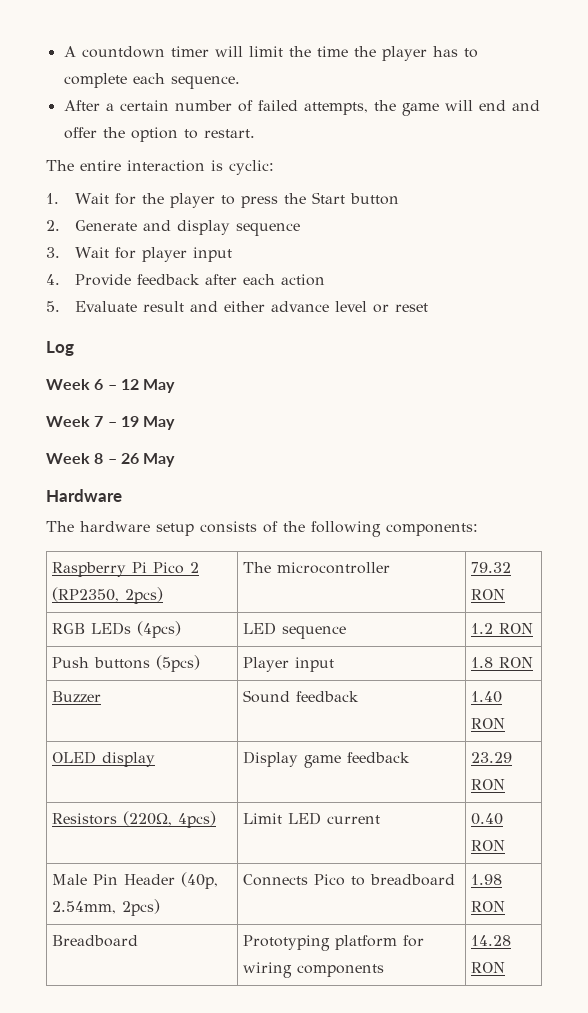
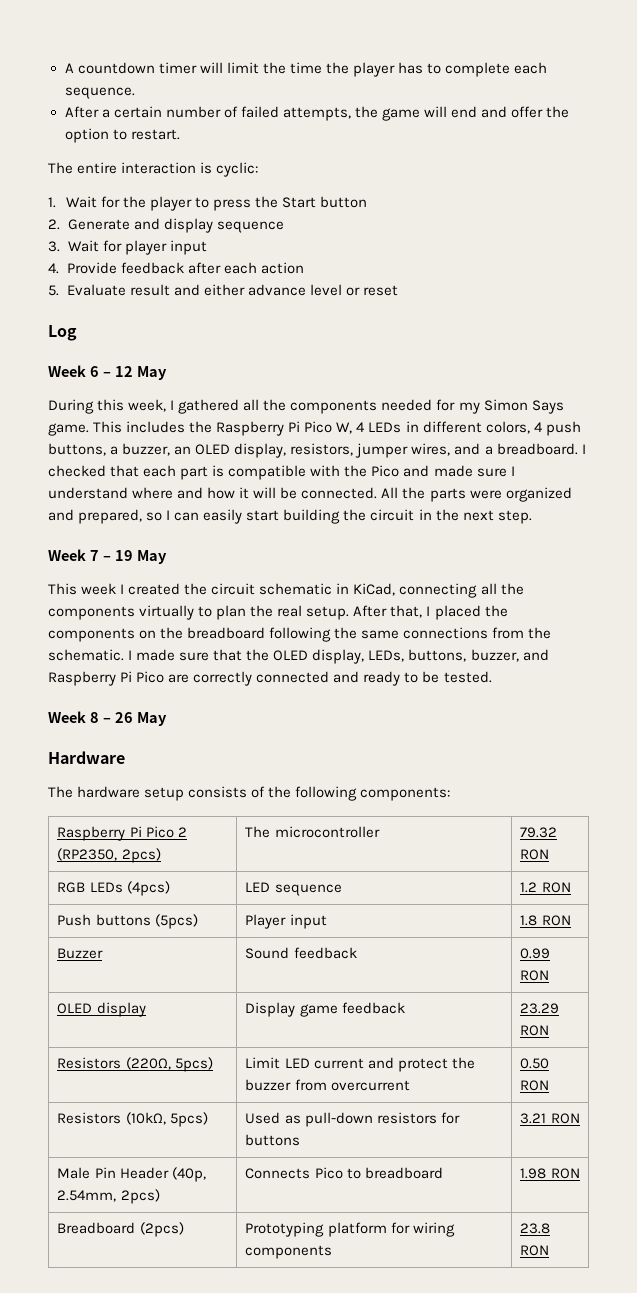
+ During this week, I gathered all the components needed for my Simon Says game. This includes the Raspberry Pi Pico W, 4 LEDs in different colors, 4 push buttons, a buzzer, an OLED display, resistors, jumper wires, and a breadboard. I checked that each part is compatible with the Pico and made sure I understand where and how it will be connected. All the parts were organized and prepared, so I can easily start building the circuit in the next step.
+ This week I created the circuit schematic in KiCad, connecting all the components virtually to plan the real setup. After that, I placed the components on the breadboard following the same connections from the schematic. I made sure that the OLED display, LEDs, buttons, buzzer, and Raspberry Pi Pico are correctly connected and ready to be tested.
- Buzzer | Sound feedback | 1.40 RON
+ Buzzer | Sound feedback | 0.99 RON
- Resistors (220Ω, 4pcs) | Limit LED current | 0.40 RON
+ Resistors (220Ω, 5pcs) | Limit LED current and protect the buzzer from overcurrent | 0.50 RON
+ Resistors (10kΩ, 5pcs) | Used as pull-down resistors for buttons | 3.21 RON
- Breadboard | Prototyping platform for wiring components | 14.28 RON
+ Breadboard (2pcs) | Prototyping platform for wiring components | 23.8 RON

